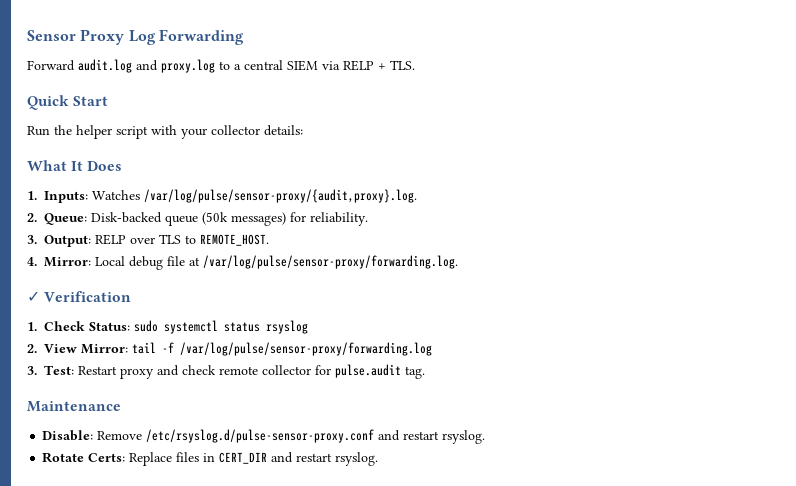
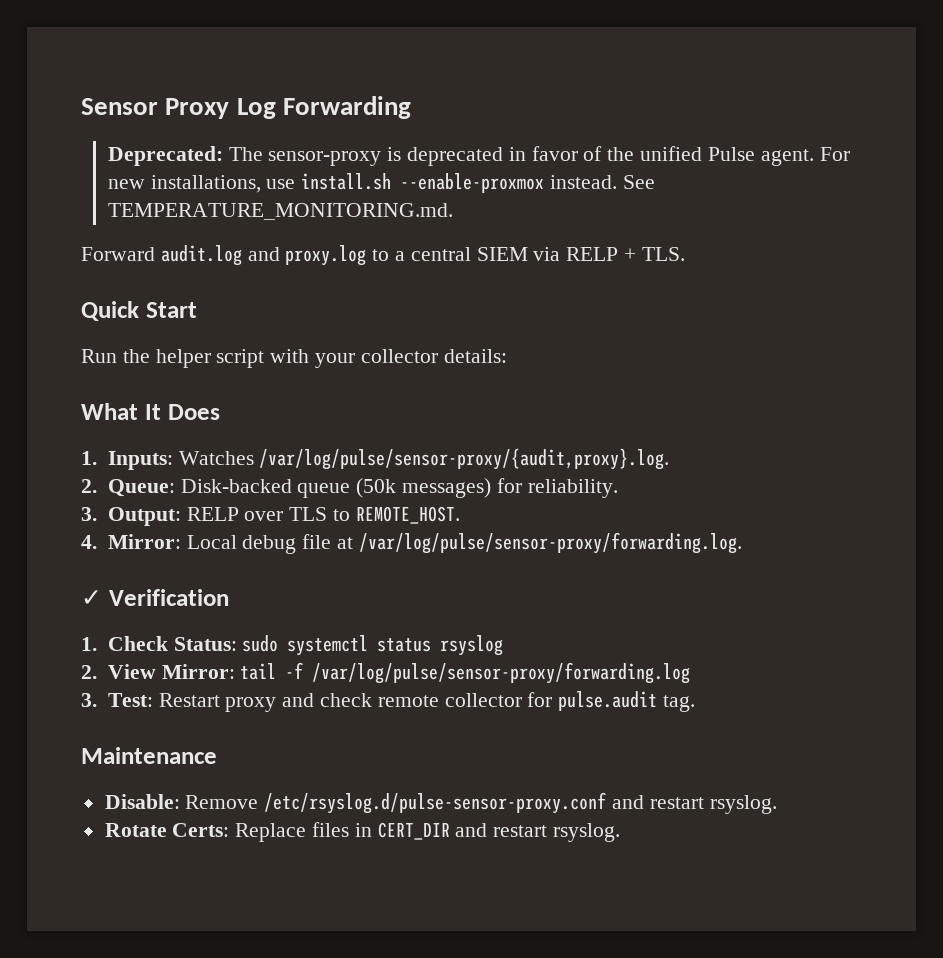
+ Deprecated: The sensor-proxy is deprecated in favor of the unified Pulse agent. For new installations, use install.sh --enable-proxmox instead. See TEMPERATURE_MONITORING.md.

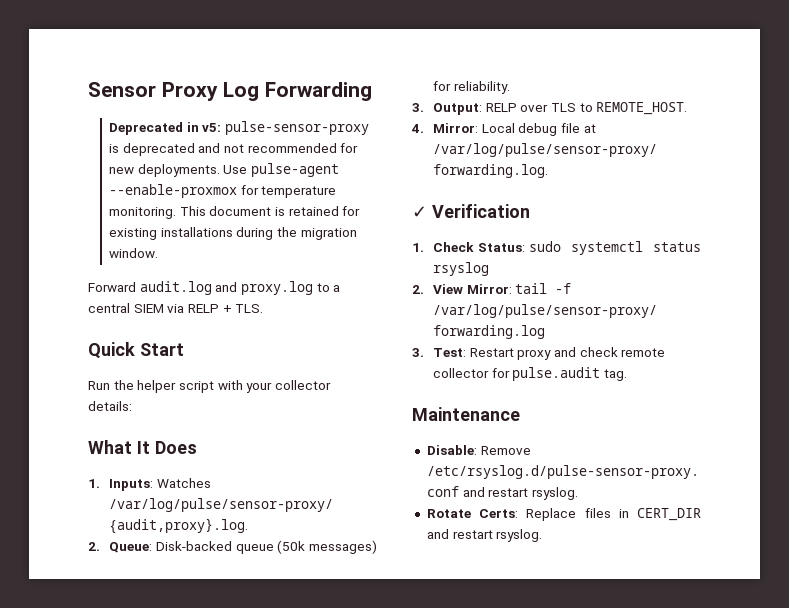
- Deprecated: The sensor-proxy is deprecated in favor of the unified Pulse agent. For new installations, use install.sh --enable-proxmox instead. See TEMPERATURE_MONITORING.md.
+ Deprecated in v5: pulse-sensor-proxy is deprecated and not recommended for new deployments. Use pulse-agent --enable-proxmox for temperature monitoring. This document is retained for existing installations during the migration window.

